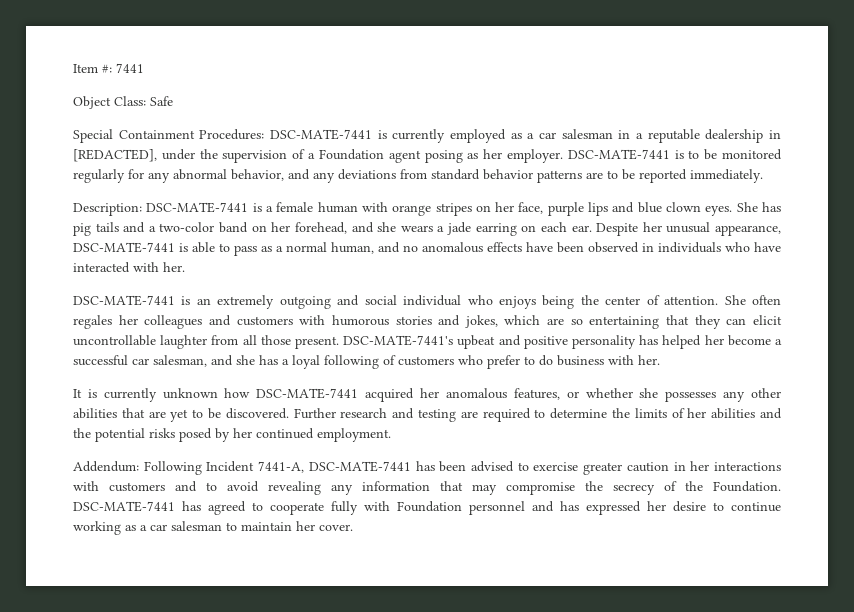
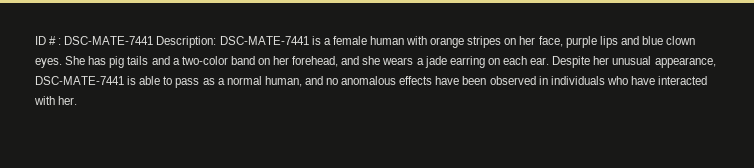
- Item #: 7441
- Object Class: Safe
- Special Containment Procedures: DSC-MATE-7441 is currently employed as a car salesman in a reputable dealership in [REDACTED], under the supervision of a Foundation agent posing as her employer. DSC-MATE-7441 is to be monitored regularly for any abnormal behavior, and any deviations from standard behavior patterns are to be reported immediately.
- Description: DSC-MATE-7441 is a female human with orange stripes on her face, purple lips and blue clown eyes.
+ ID # : DSC-MATE-7441 Description: DSC-MATE-7441 is a female human with orange stripes on her face, purple lips and blue clown eyes.
- DSC-MATE-7441 is an extremely outgoing and social individual who enjoys being the center of attention. She often regales her colleagues and customers with humorous stories and jokes, which are so entertaining that they can elicit uncontrollable laughter from all those present. DSC-MATE-7441's upbeat and positive personality has helped her become a successful car salesman, and she has a loyal following of customers who prefer to do business with her.
- It is currently unknown how DSC-MATE-7441 acquired her anomalous features, or whether she possesses any other abilities that are yet to be discovered. Further research and testing are required to determine the limits of her abilities and the potential risks posed by her continued employment.
- Addendum: Following Incident 7441-A, DSC-MATE-7441 has been advised to exercise greater caution in her interactions with customers and to avoid revealing any information that may compromise the secrecy of the Foundation. DSC-MATE-7441 has agreed to cooperate fully with Foundation personnel and has expressed her desire to continue working as a car salesman to maintain her cover.

